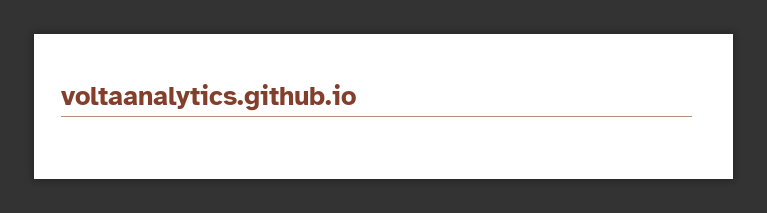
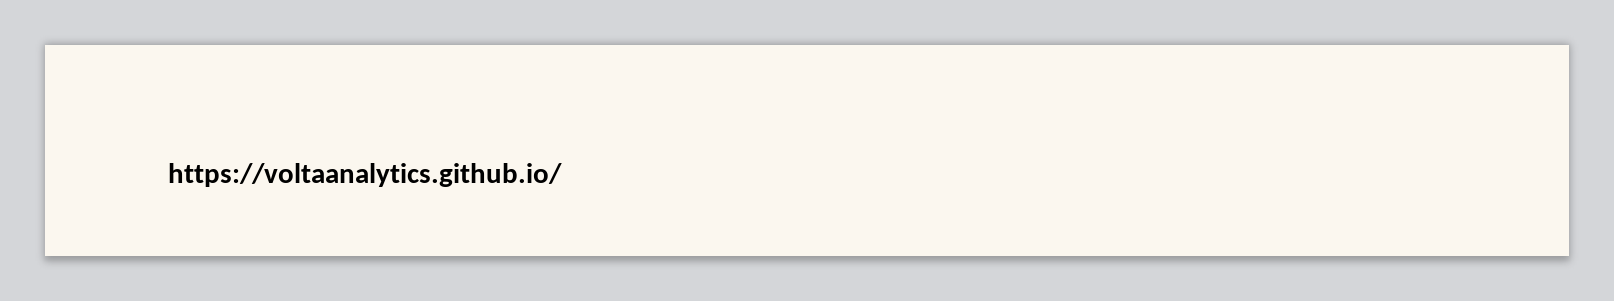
- voltaanalytics.github.io
+ https://voltaanalytics.github.io/

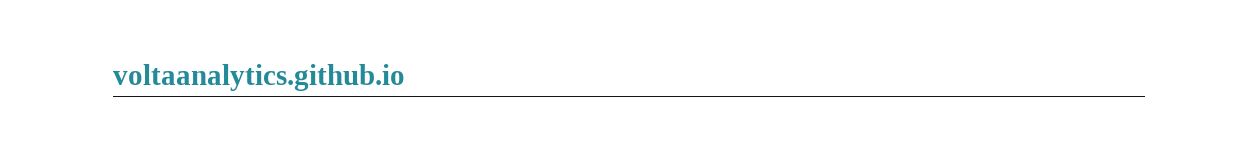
- https://voltaanalytics.github.io/
+ voltaanalytics.github.io

